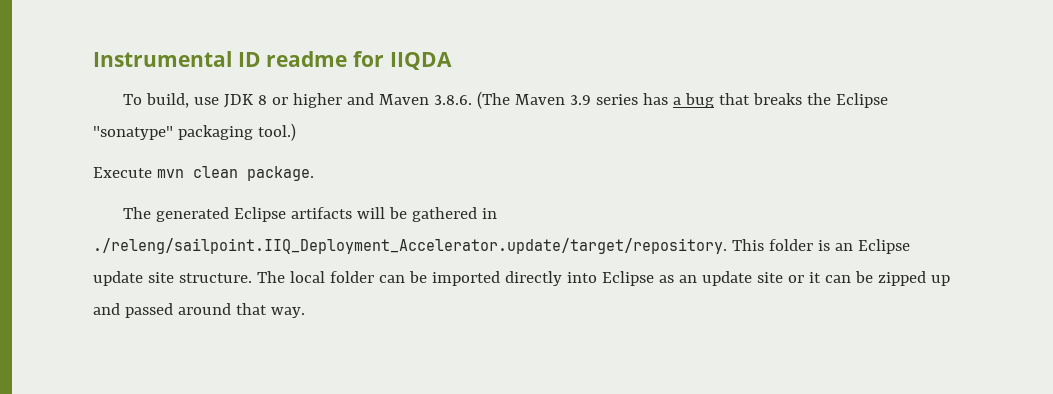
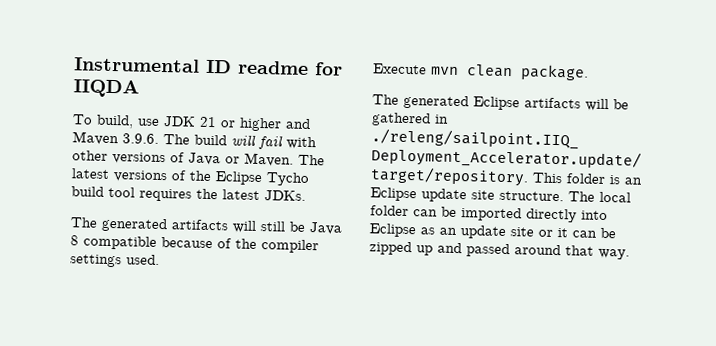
- To build, use JDK 8 or higher and Maven 3.8.6. (The Maven 3.9 series has a bug that breaks the Eclipse "sonatype" packaging tool.)
+ To build, use JDK 21 or higher and Maven 3.9.6. The build will fail with other versions of Java or Maven. The latest versions of the Eclipse Tycho build tool requires the latest JDKs.
+ The generated artifacts will still be Java 8 compatible because of the compiler settings used.

